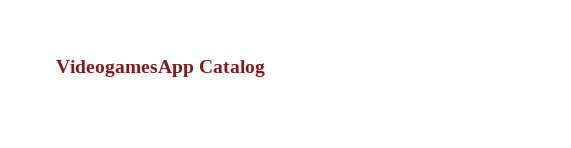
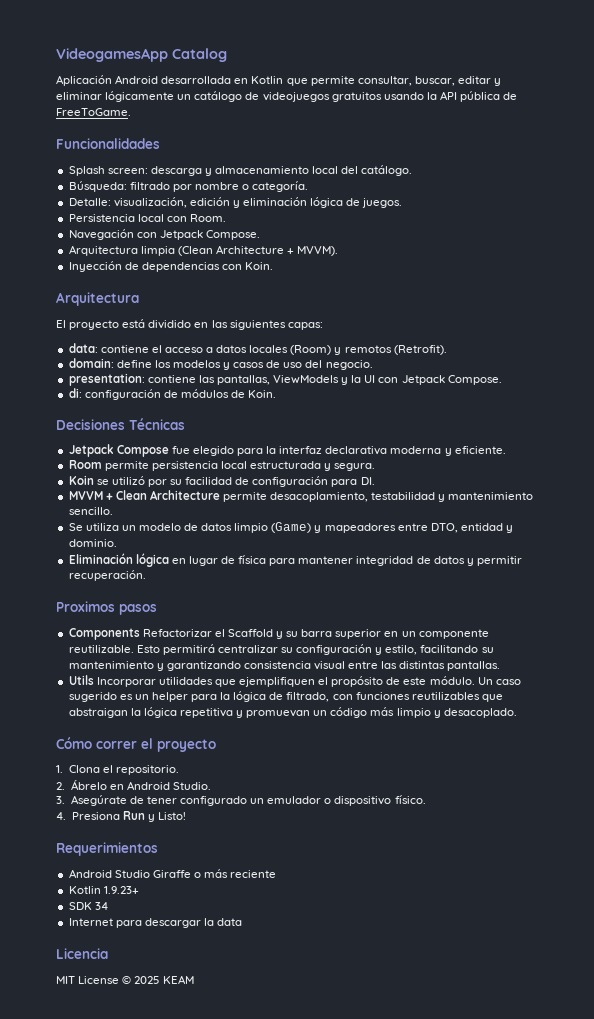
+ Aplicación Android desarrollada en Kotlin que permite consultar, buscar, editar y eliminar lógicamente un catálogo de videojuegos gratuitos usando la API pública de FreeToGame.
+ Funcionalidades
+ Splash screen: descarga y almacenamiento local del catálogo.
+ Búsqueda: filtrado por nombre o categoría.
+ Detalle: visualización, edición y eliminación lógica de juegos.
+ Persistencia local con Room.
+ Navegación con Jetpack Compose.
+ Arquitectura limpia (Clean Architecture + MVVM).
+ Inyección de dependencias con Koin.
+ Arquitectura
+ El proyecto está dividido en las siguientes capas:
+ data: contiene el acceso a datos locales (Room) y remotos (Retrofit).
+ domain: define los modelos y casos de uso del negocio.
+ presentation: contiene las pantallas, ViewModels y la UI con Jetpack Compose.
+ di: configuración de módulos de Koin.
+ Decisiones Técnicas
+ Jetpack Compose fue elegido para la interfaz declarativa moderna y eficiente.
+ Room permite persistencia local estructurada y segura.
+ Koin se utilizó por su facilidad de configuración para DI.
+ MVVM + Clean Architecture permite desacoplamiento, testabilidad y mantenimiento sencillo.
+ Se utiliza un modelo de datos limpio (Game) y mapeadores entre DTO, entidad y dominio.
+ Eliminación lógica en lugar de física para mantener integridad de datos y permitir recuperación.
+ Proximos pasos
+ Components Refactorizar el Scaffold y su barra superior en un componente reutilizable. Esto permitirá centralizar su configuración y estilo, facilitando su mantenimiento y garantizando consistencia visual entre las distintas pantallas.
+ Utils Incorporar utilidades que ejemplifiquen el propósito de este módulo. Un caso sugerido es un helper para la lógica de filtrado, con funciones reutilizables que abstraigan la lógica repetitiva y promuevan un código más limpio y desacoplado.
+ Cómo correr el proyecto
+ 1. Clona el repositorio.
+ 2. Ábrelo en Android Studio.
+ 3. Asegúrate de tener configurado un emulador o dispositivo físico.
+ 4. Presiona Run y Listo!
+ Requerimientos
+ Android Studio Giraffe o más reciente
+ Kotlin 1.9.23+
+ SDK 34
+ Internet para descargar la data
+ Licencia
+ MIT License © 2025 KEAM

